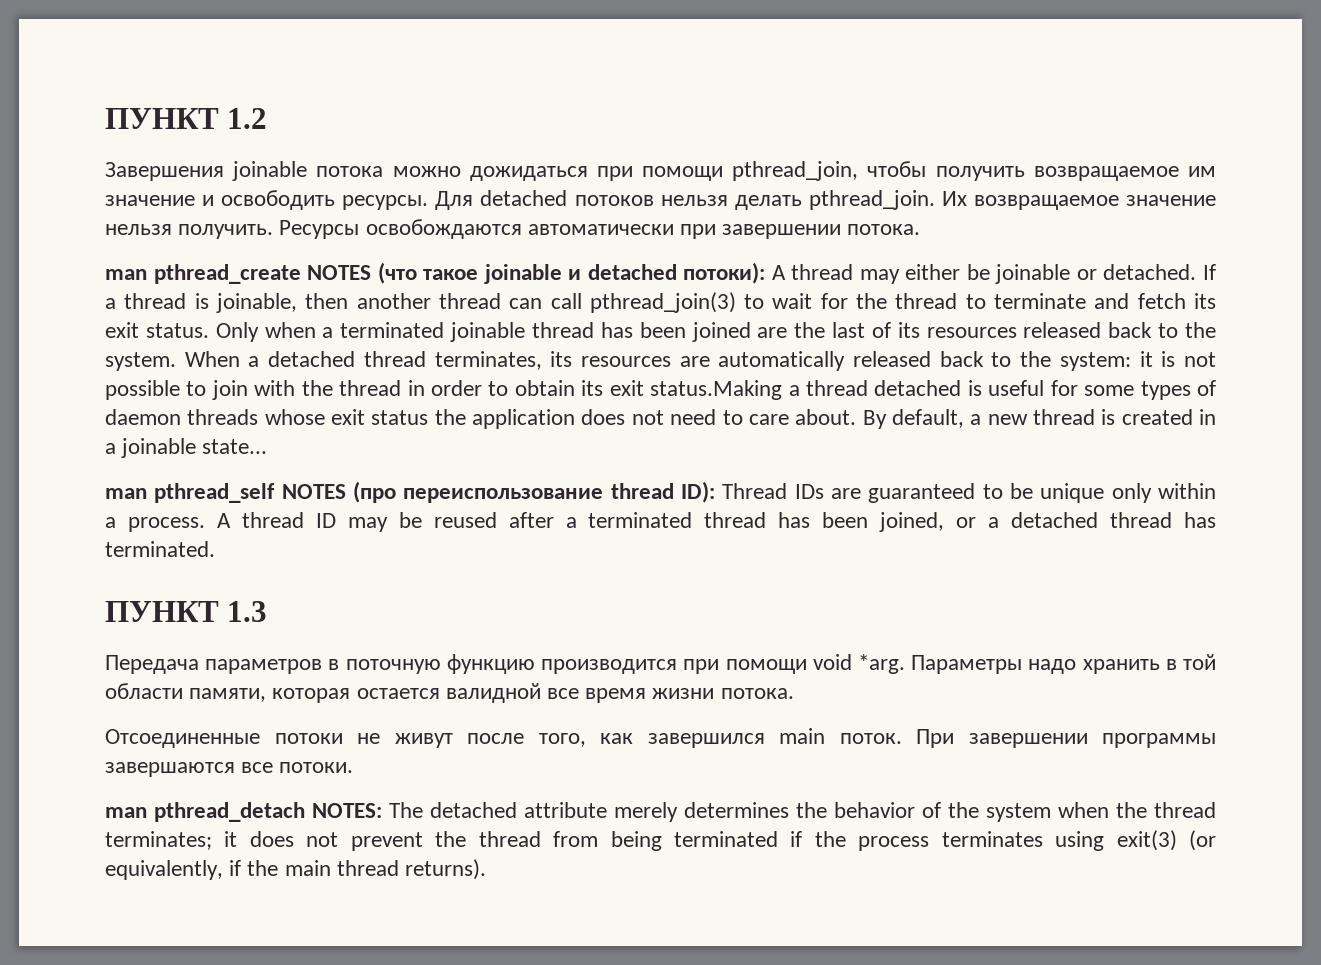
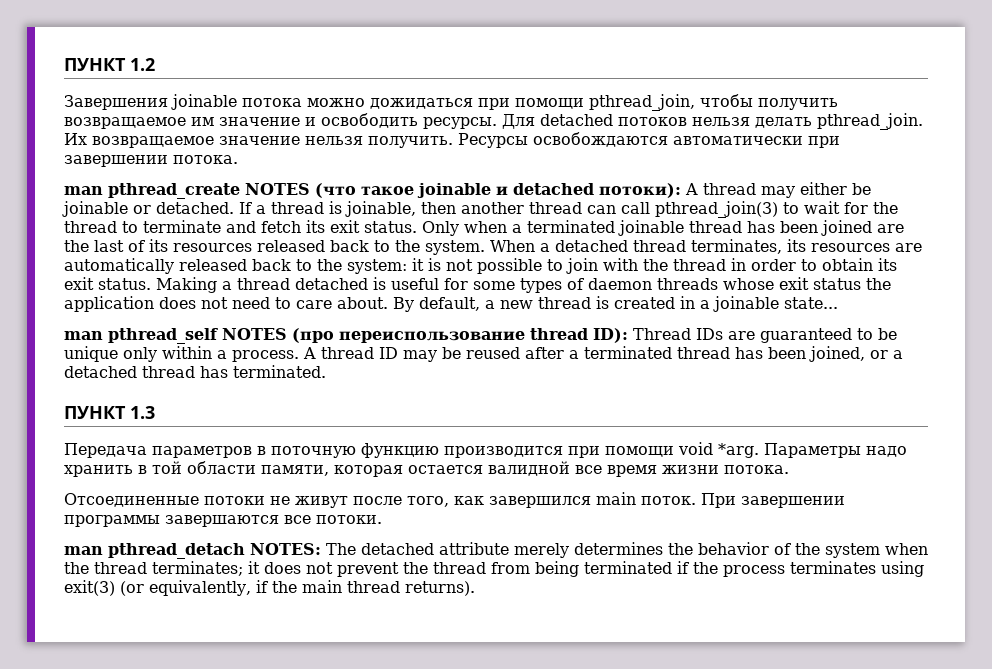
- When a detached thread terminates, its resources are automatically released back to the system: it is not possible to join with the thread in order to obtain its exit status.Making a thread detached is useful for some types of daemon threads whose exit status the application does not need to care about.
+ When a detached thread terminates, its resources are automatically released back to the system: it is not possible to join with the thread in order to obtain its exit status. Making a thread detached is useful for some types of daemon threads whose exit status the application does not need to care about.

